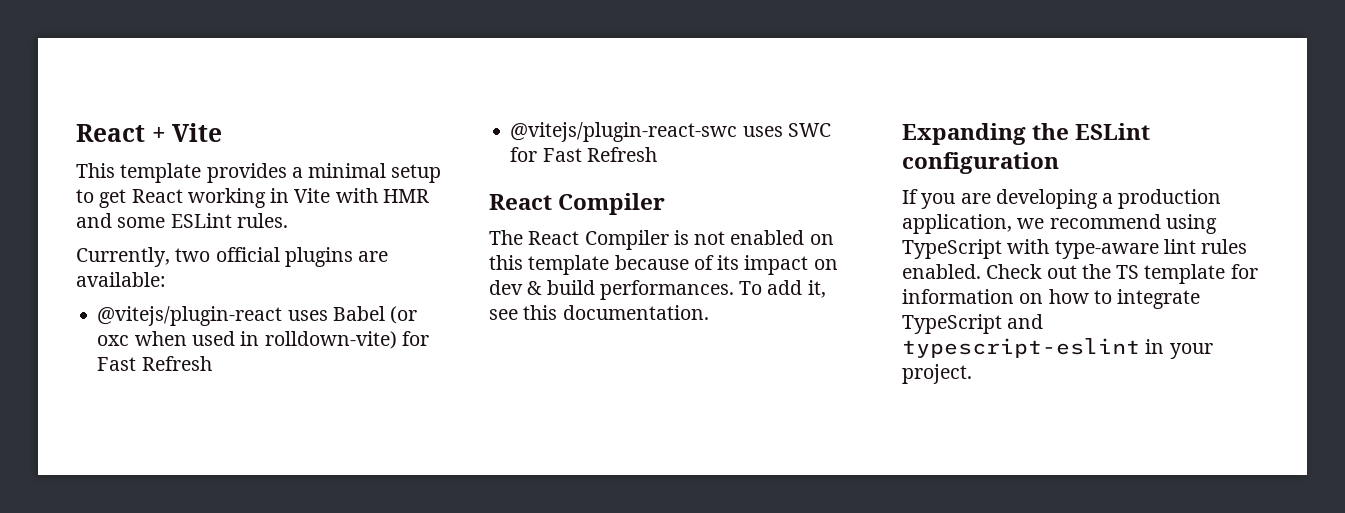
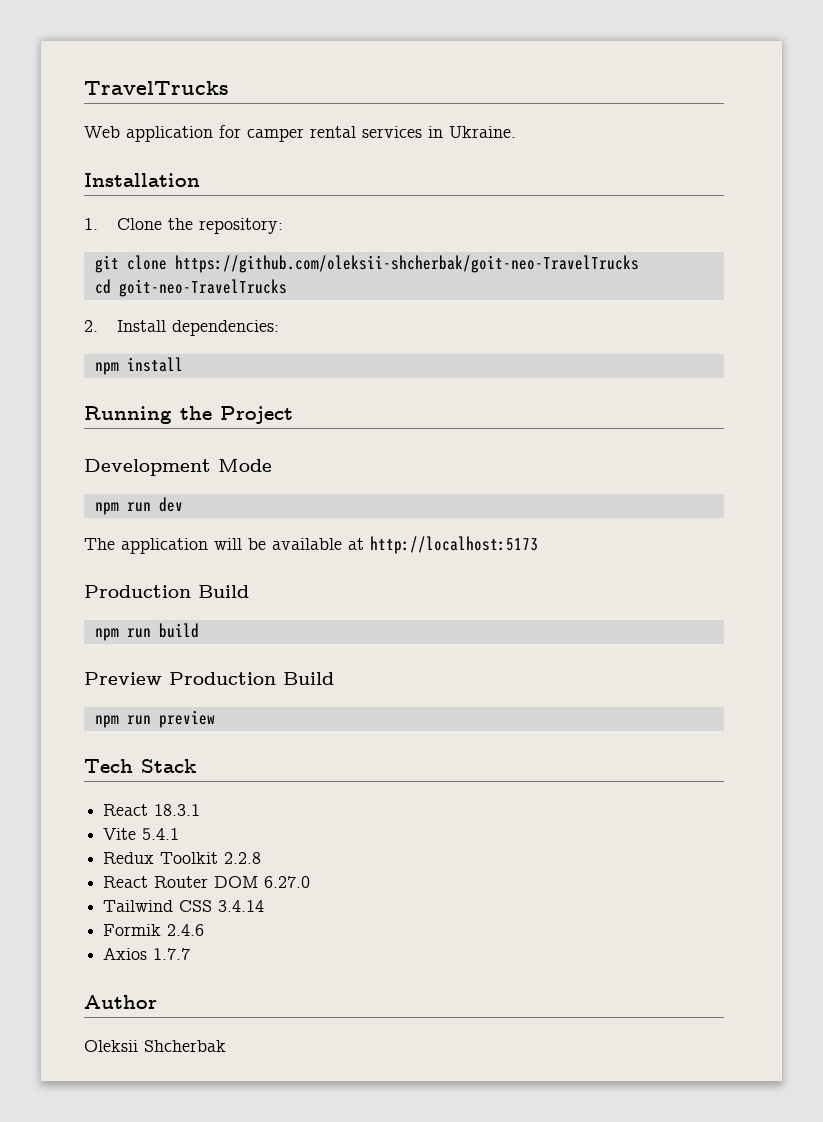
- React + Vite
- This template provides a minimal setup to get React working in Vite with HMR and some ESLint rules.
- Currently, two official plugins are available:
- @vitejs/plugin-react uses Babel (or oxc when used in rolldown-vite) for Fast Refresh
- @vitejs/plugin-react-swc uses SWC for Fast Refresh
- React Compiler
- The React Compiler is not enabled on this template because of its impact on dev & build performances. To add it, see this documentation.
- Expanding the ESLint configuration
- If you are developing a production application, we recommend using TypeScript with type-aware lint rules enabled. Check out the TS template for information on how to integrate TypeScript and typescript-eslint in your project.
+ TravelTrucks
+ Web application for camper rental services in Ukraine.
+ Installation
+ 1. Clone the repository:
+ git clone https://github.com/oleksii-shcherbak/goit-neo-TravelTrucks
+ cd goit-neo-TravelTrucks
+ 2. Install dependencies:
+ npm install
+ Running the Project
+ Development Mode
+ npm run dev
+ The application will be available at http://localhost:5173
+ Production Build
+ npm run build
+ Preview Production Build
+ npm run preview
+ Tech Stack
+ React 18.3.1
+ Vite 5.4.1
+ Redux Toolkit 2.2.8
+ React Router DOM 6.27.0
+ Tailwind CSS 3.4.14
+ Formik 2.4.6
+ Axios 1.7.7
+ Author
+ Oleksii Shcherbak

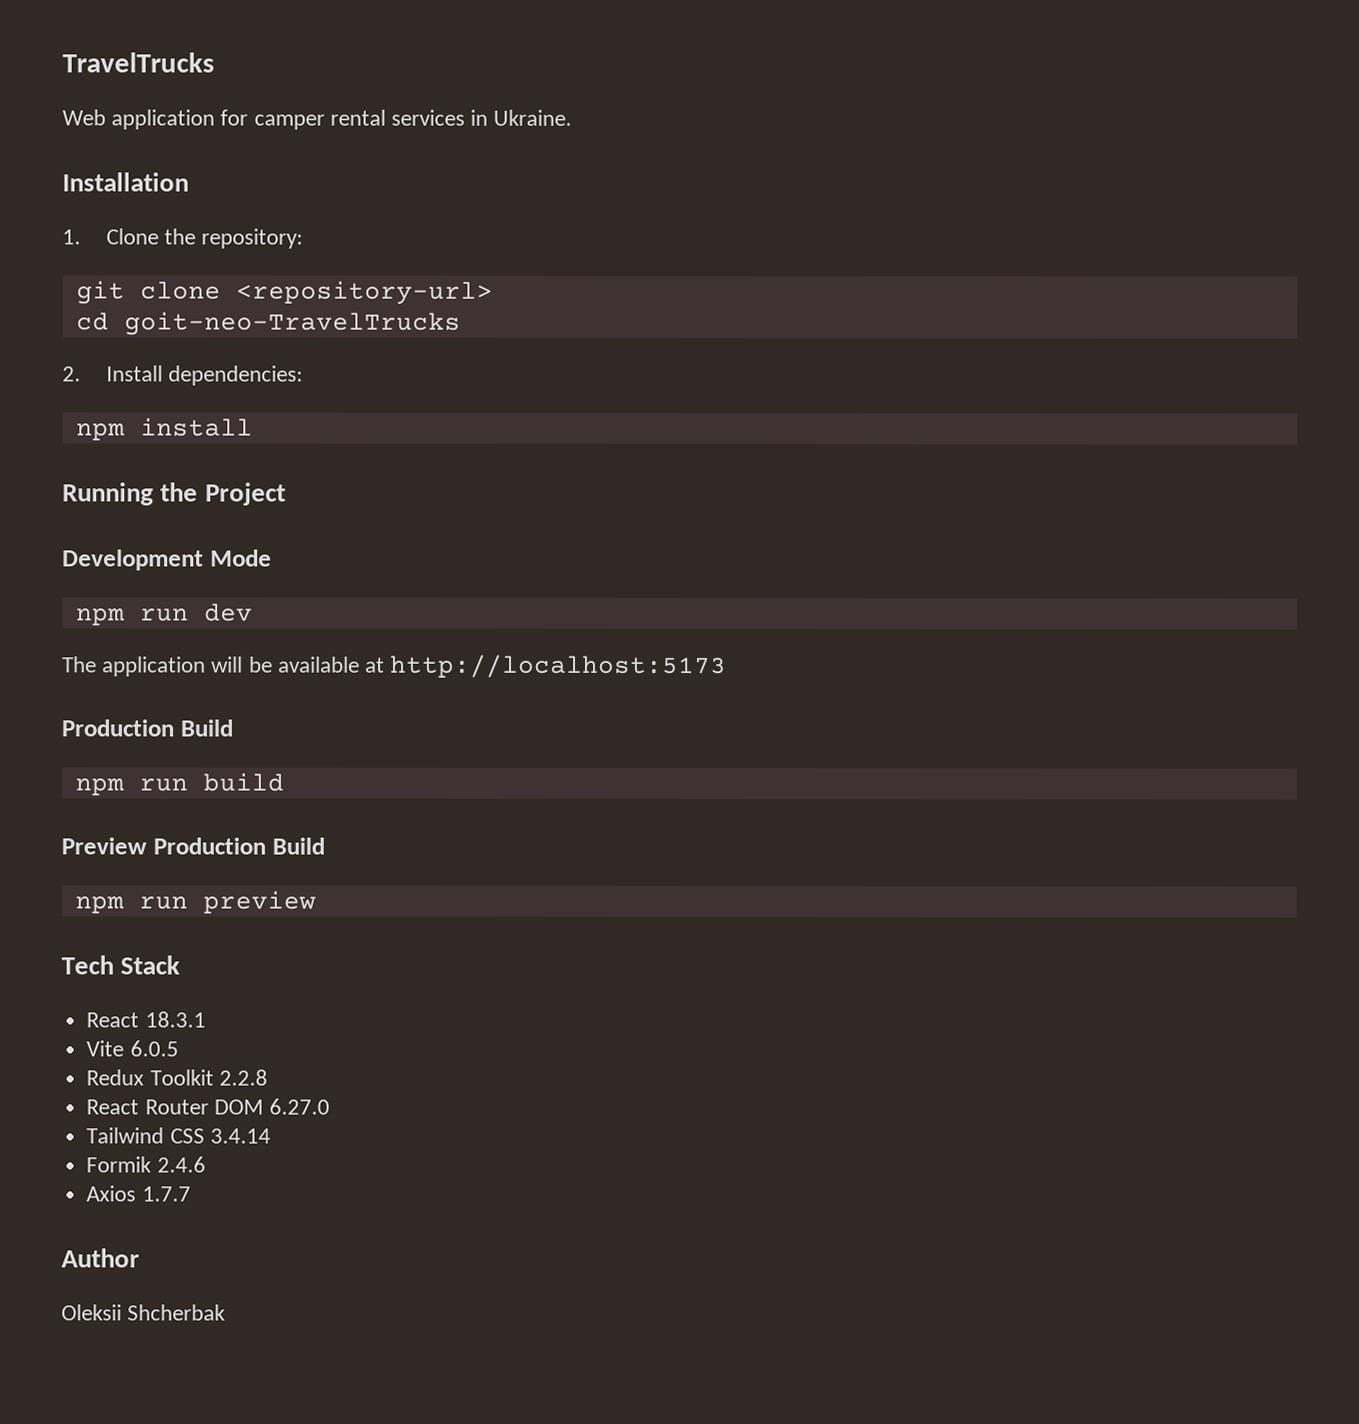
- git clone https://github.com/oleksii-shcherbak/goit-neo-TravelTrucks
+ git clone <repository-url>
- Vite 5.4.1
+ Vite 6.0.5

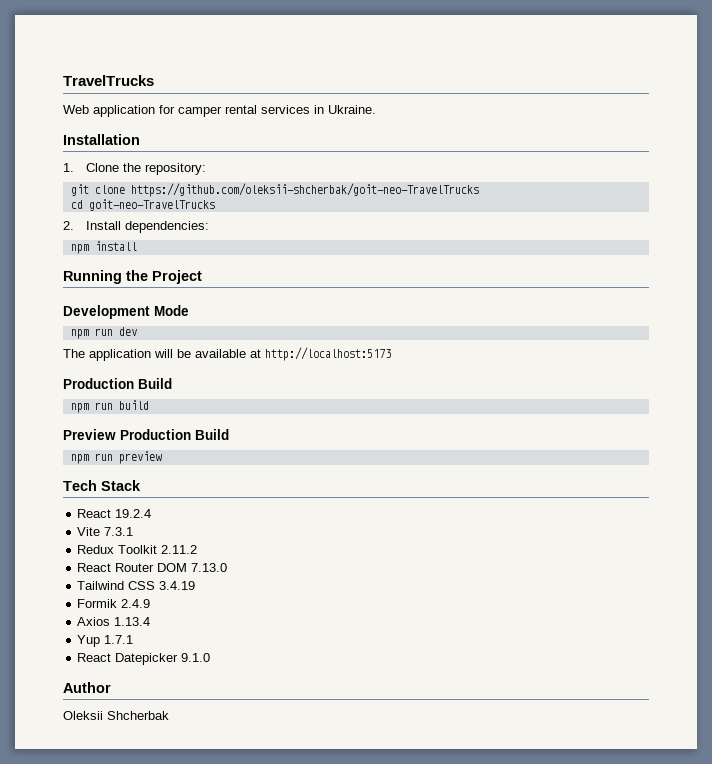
- git clone <repository-url>
+ git clone https://github.com/oleksii-shcherbak/goit-neo-TravelTrucks
- React 18.3.1
+ React 19.2.4
- Vite 6.0.5
+ Vite 7.3.1
- Redux Toolkit 2.2.8
+ Redux Toolkit 2.11.2
- React Router DOM 6.27.0
+ React Router DOM 7.13.0
- Tailwind CSS 3.4.14
+ Tailwind CSS 3.4.19
- Formik 2.4.6
+ Formik 2.4.9
- Axios 1.7.7
+ Axios 1.13.4
+ Yup 1.7.1
+ React Datepicker 9.1.0

